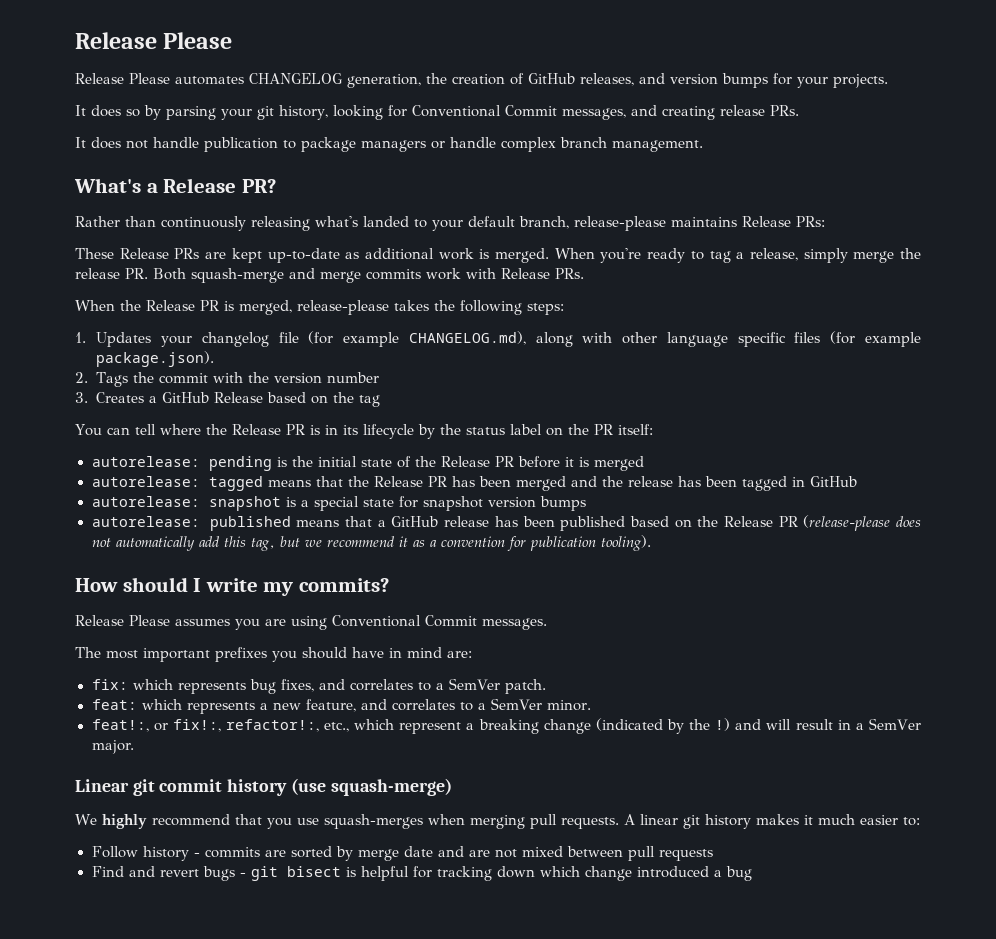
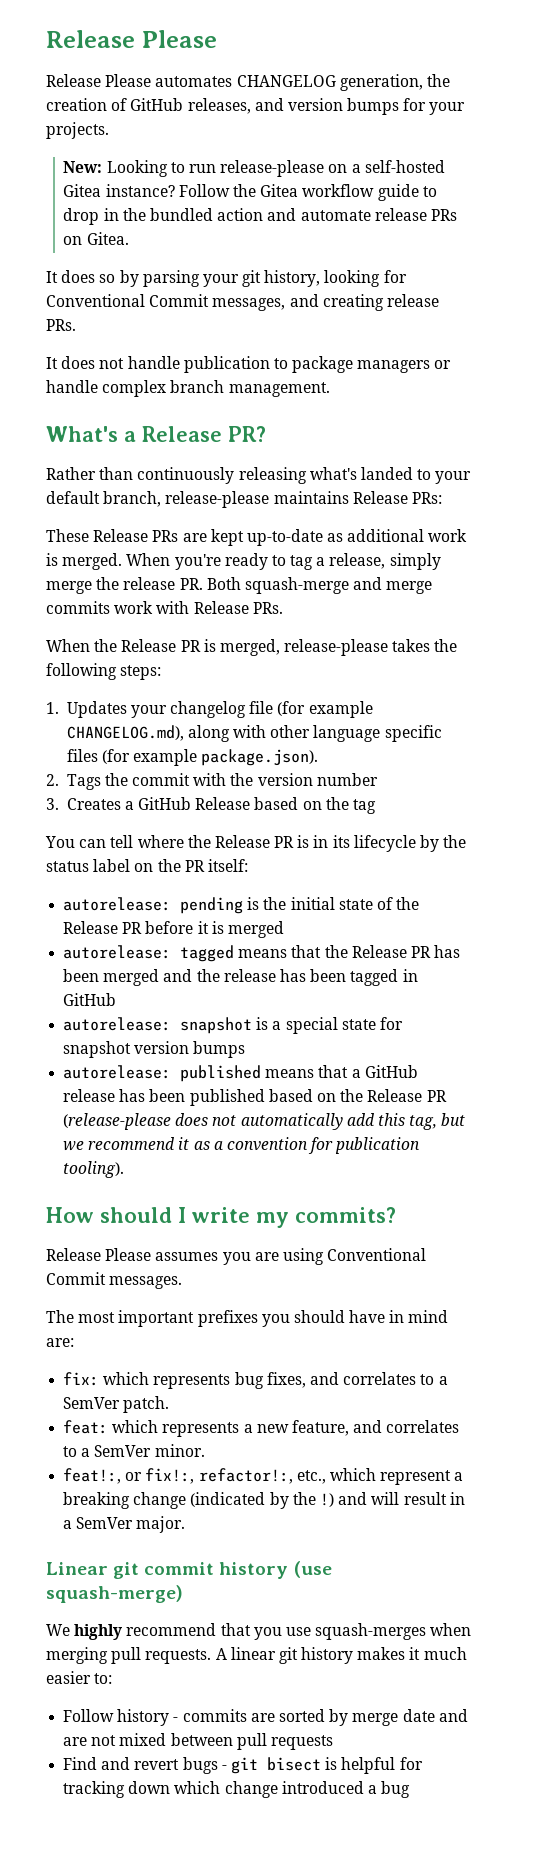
+ New: Looking to run release-please on a self-hosted Gitea instance? Follow the Gitea workflow guide to drop in the bundled action and automate release PRs on Gitea.

